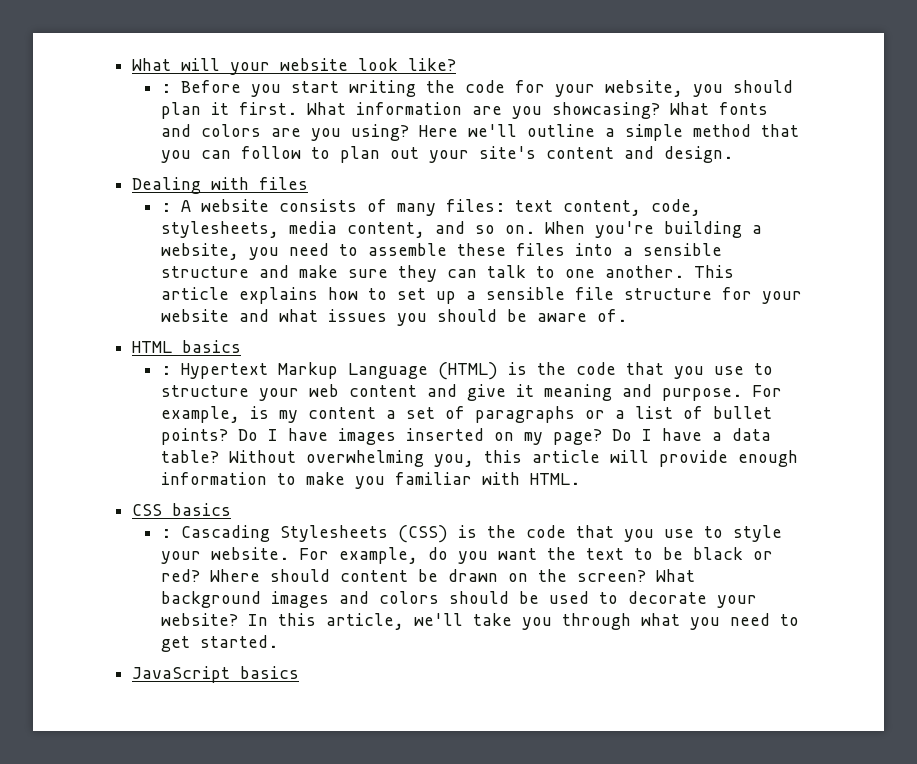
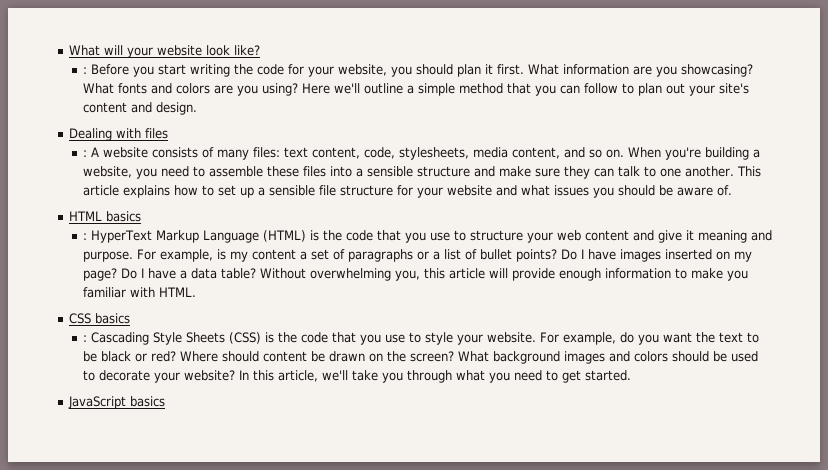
- : Hypertext Markup Language (HTML) is the code that you use to structure your web content and give it meaning and purpose.
+ : HyperText Markup Language (HTML) is the code that you use to structure your web content and give it meaning and purpose.
- : Cascading Stylesheets (CSS) is the code that you use to style your website.
+ : Cascading Style Sheets (CSS) is the code that you use to style your website.

